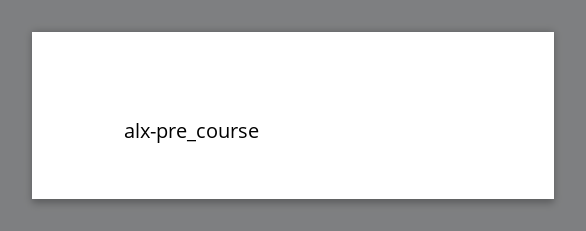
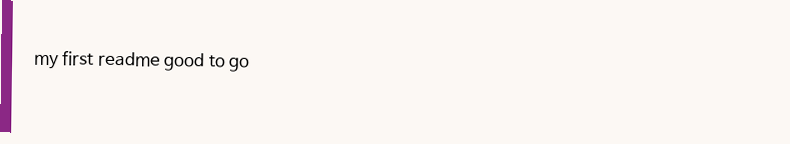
- alx-pre_course
+ my first readme good to go

